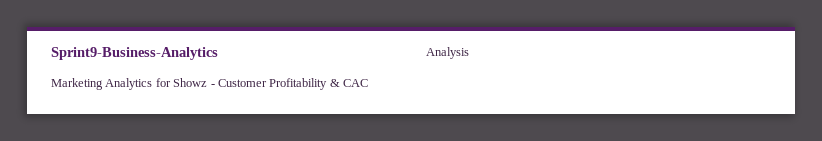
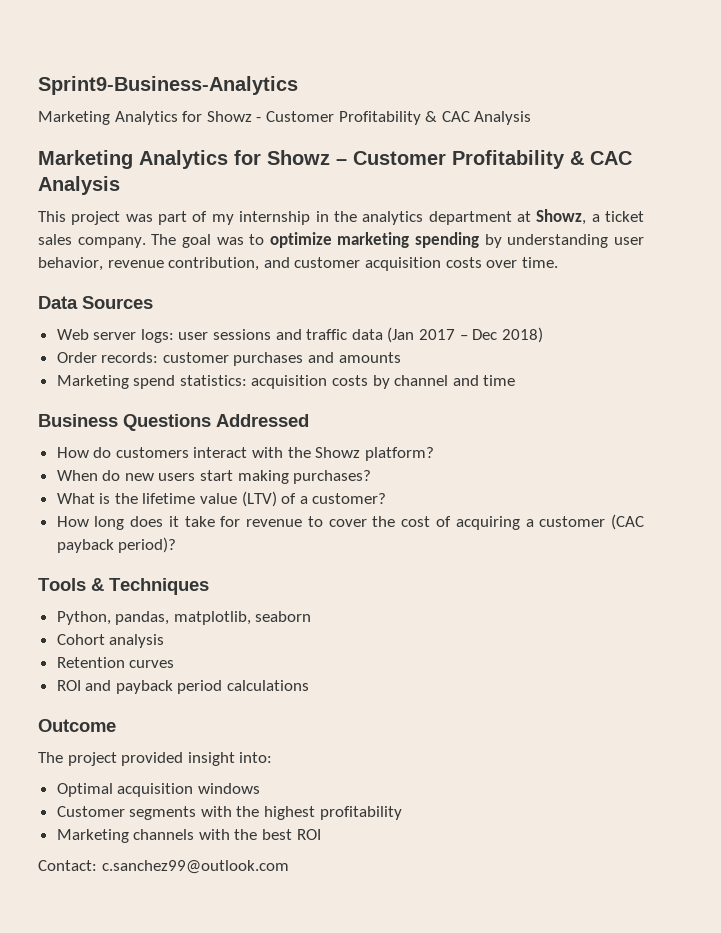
  Sprint9-Business-Analytics
  Marketing Analytics for Showz - Customer Profitability & CAC Analysis
+ Marketing Analytics for Showz – Customer Profitability & CAC Analysis
+ This project was part of my internship in the analytics department at Showz, a ticket sales company. The goal was to optimize marketing spending by understanding user behavior, revenue contribution, and customer acquisition costs over time.
+ Data Sources
+ Web server logs: user sessions and traffic data (Jan 2017 – Dec 2018)
+ Order records: customer purchases and amounts
+ Marketing spend statistics: acquisition costs by channel and time
+ Business Questions Addressed
+ How do customers interact with the Showz platform?
+ When do new users start making purchases?
+ What is the lifetime value (LTV) of a customer?
+ How long does it take for revenue to cover the cost of acquiring a customer (CAC payback period)?
+ Tools & Techniques
+ Python, pandas, matplotlib, seaborn
+ Cohort analysis
+ Retention curves
+ ROI and payback period calculations
+ Outcome
+ The project provided insight into:
+ Optimal acquisition windows
+ Customer segments with the highest profitability
+ Marketing channels with the best ROI
+ Contact: c.sanchez99@outlook.com

